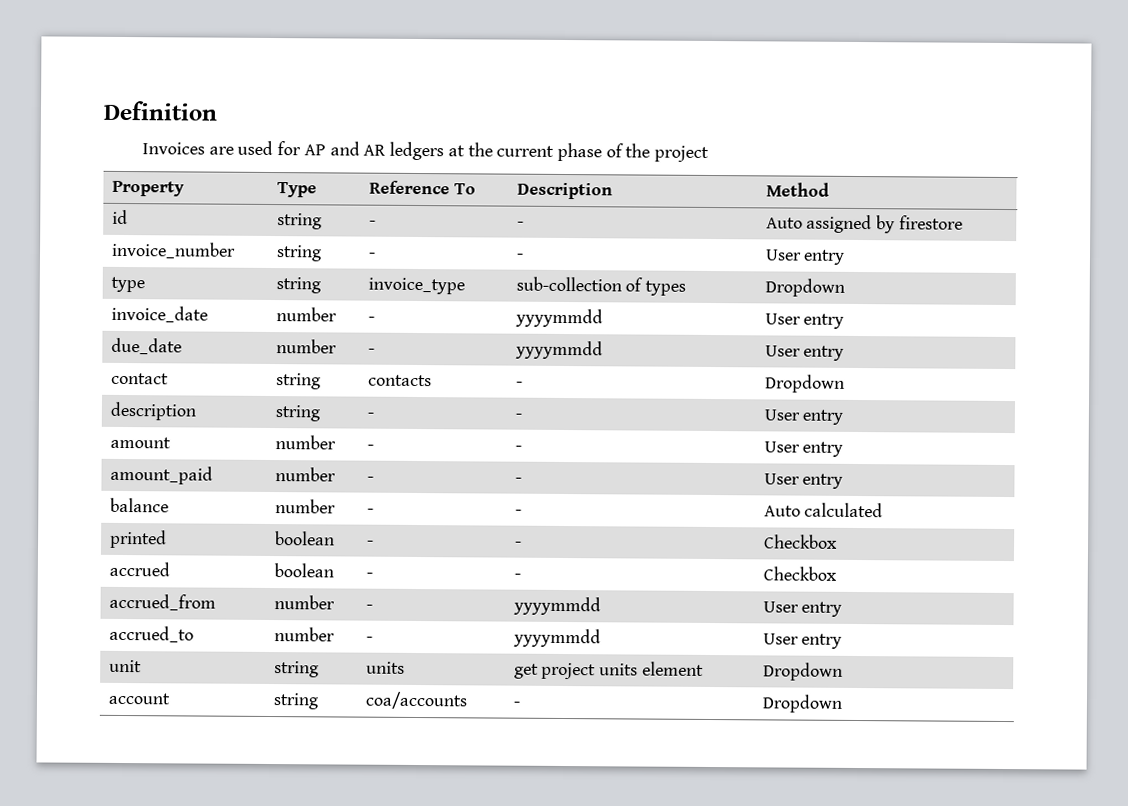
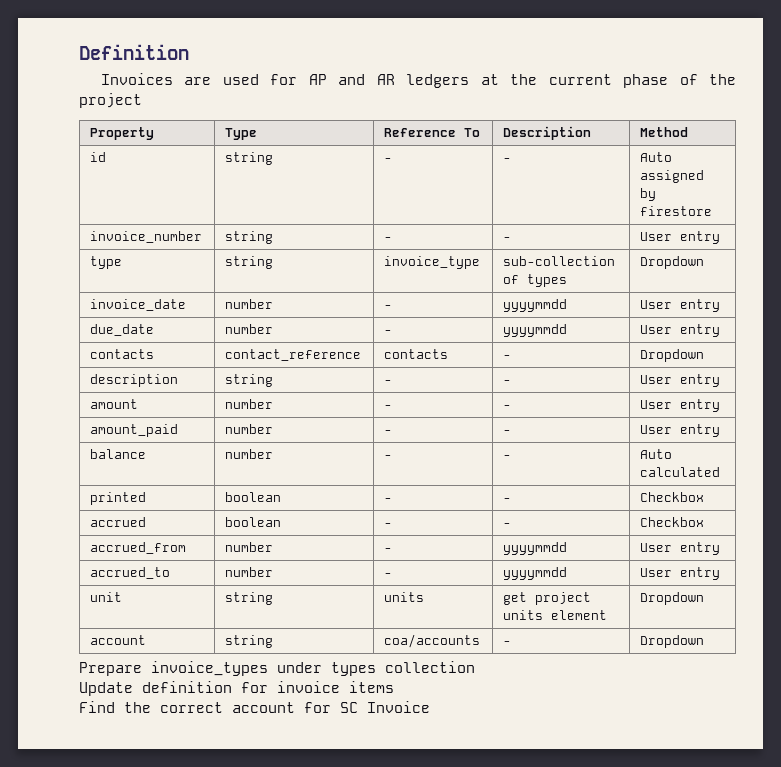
- contact | string | contacts | - | Dropdown
+ contacts | contact_reference | contacts | - | Dropdown
+ Prepare invoice_types under types collection
+ Update definition for invoice items
+ Find the correct account for SC Invoice

